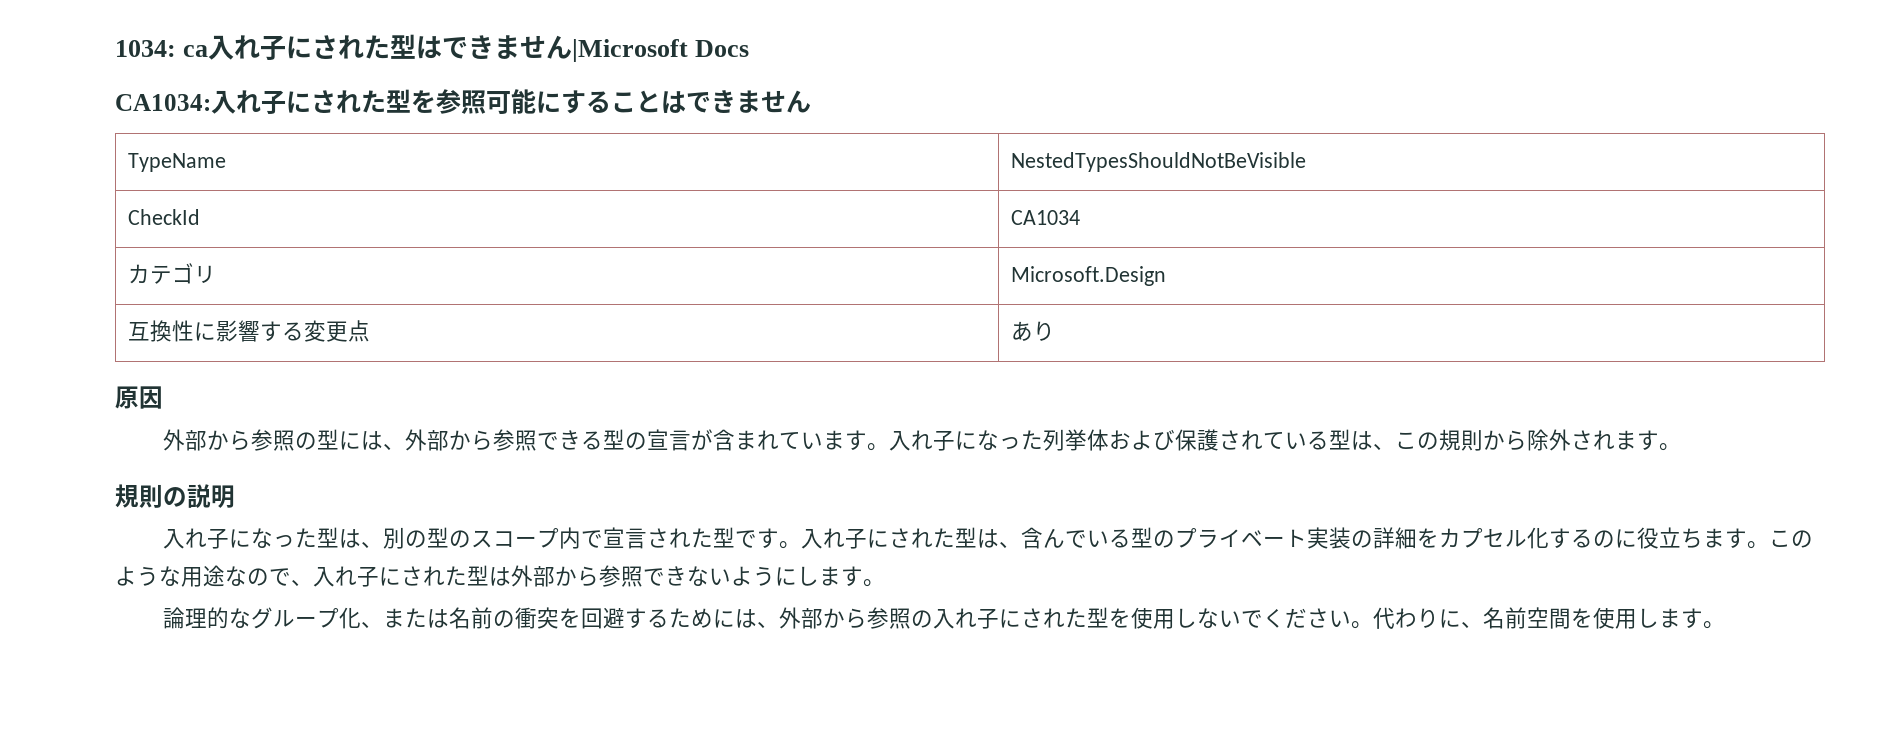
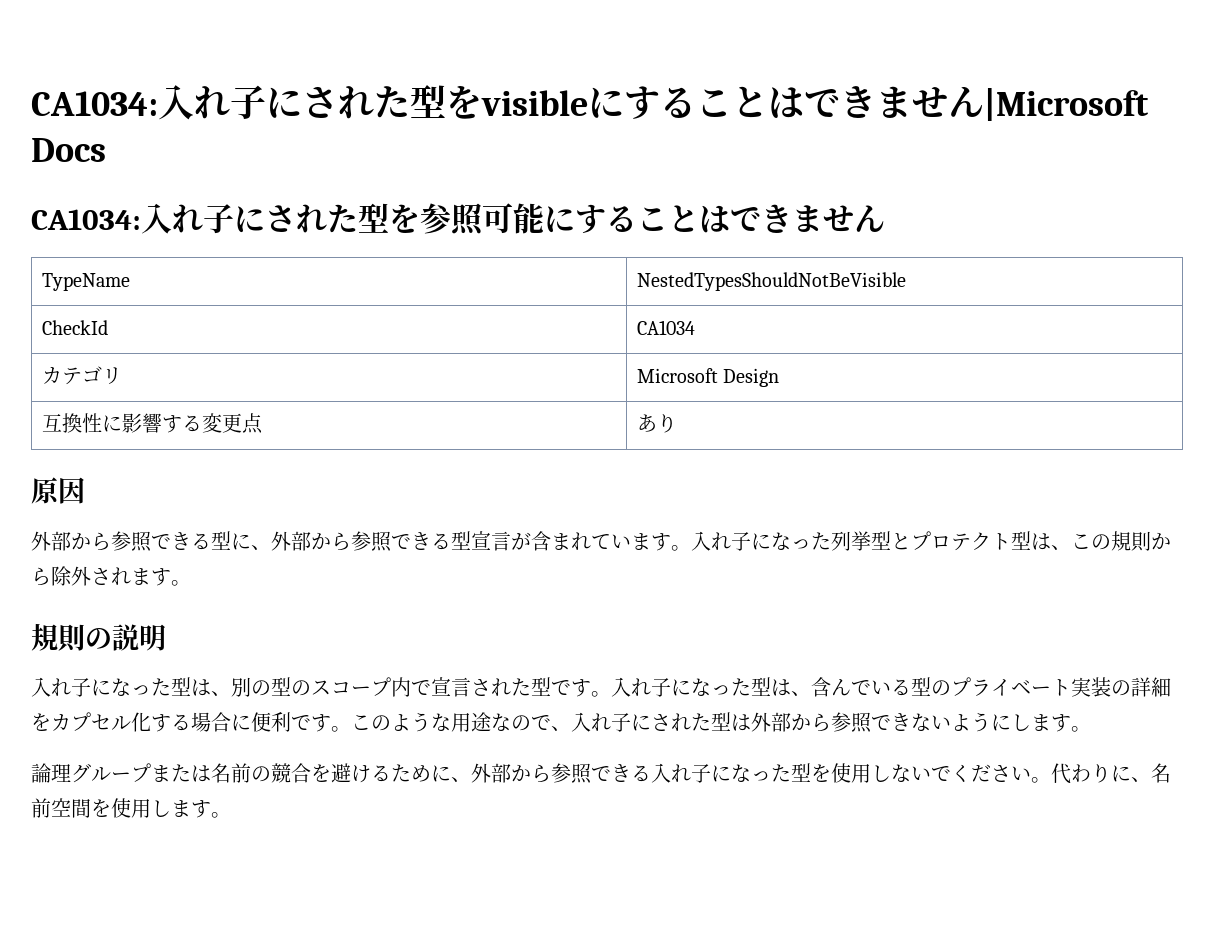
- 1034: ca入れ子にされた型はできません|Microsoft Docs
+ CA1034:入れ子にされた型をvisibleにすることはできません|Microsoft Docs
- カテゴリ | Microsoft.Design
+ カテゴリ | Microsoft Design
- 外部から参照の型には、外部から参照できる型の宣言が含まれています。
+ 外部から参照できる型に、外部から参照できる型宣言が含まれています。
- 入れ子になった列挙体および保護されている型は、この規則から除外されます。
+ 入れ子になった列挙型とプロテクト型は、この規則から除外されます。
- 入れ子にされた型は、含んでいる型のプライベート実装の詳細をカプセル化するのに役立ちます。
+ 入れ子になった型は、含んでいる型のプライベート実装の詳細をカプセル化する場合に便利です。
- 論理的なグループ化、または名前の衝突を回避するためには、外部から参照の入れ子にされた型を使用しないでください。
+ 論理グループまたは名前の競合を避けるために、外部から参照できる入れ子になった型を使用しないでください。

